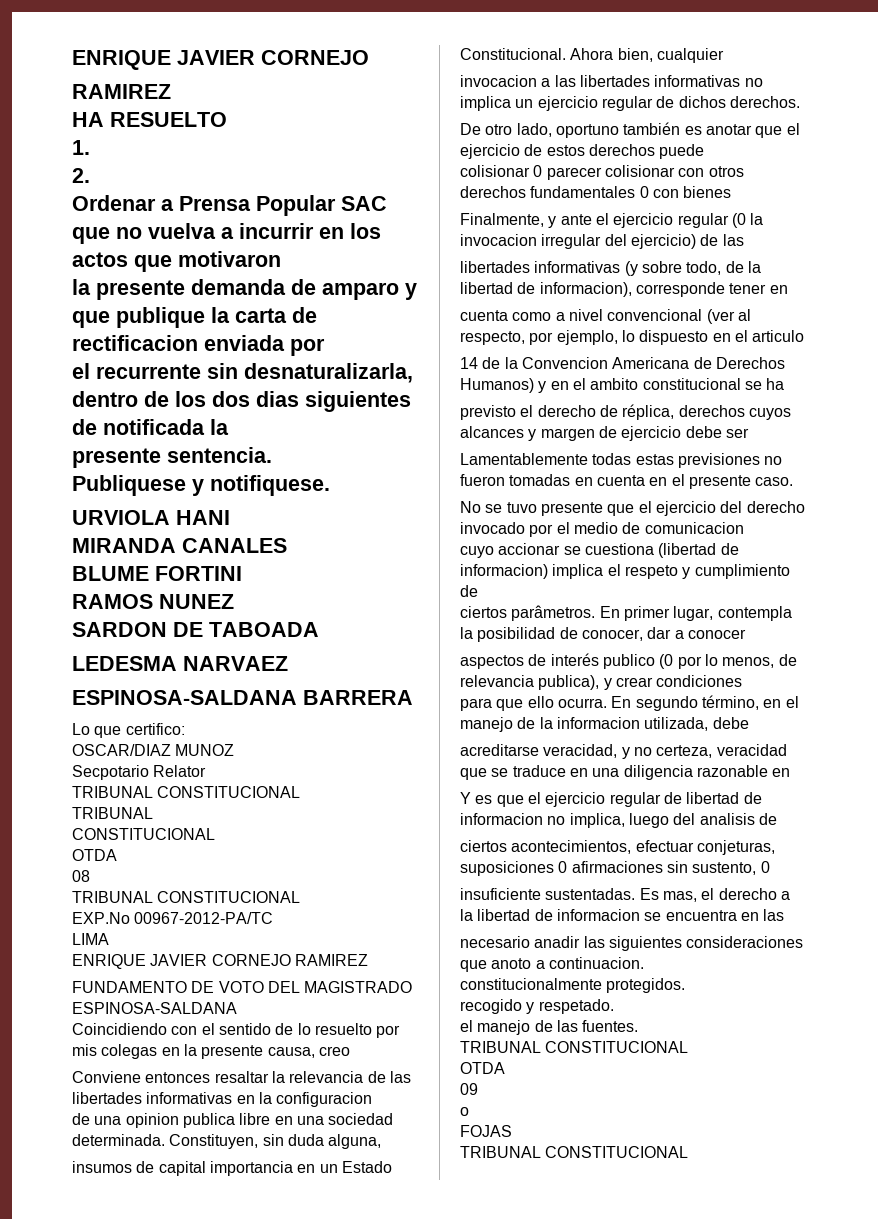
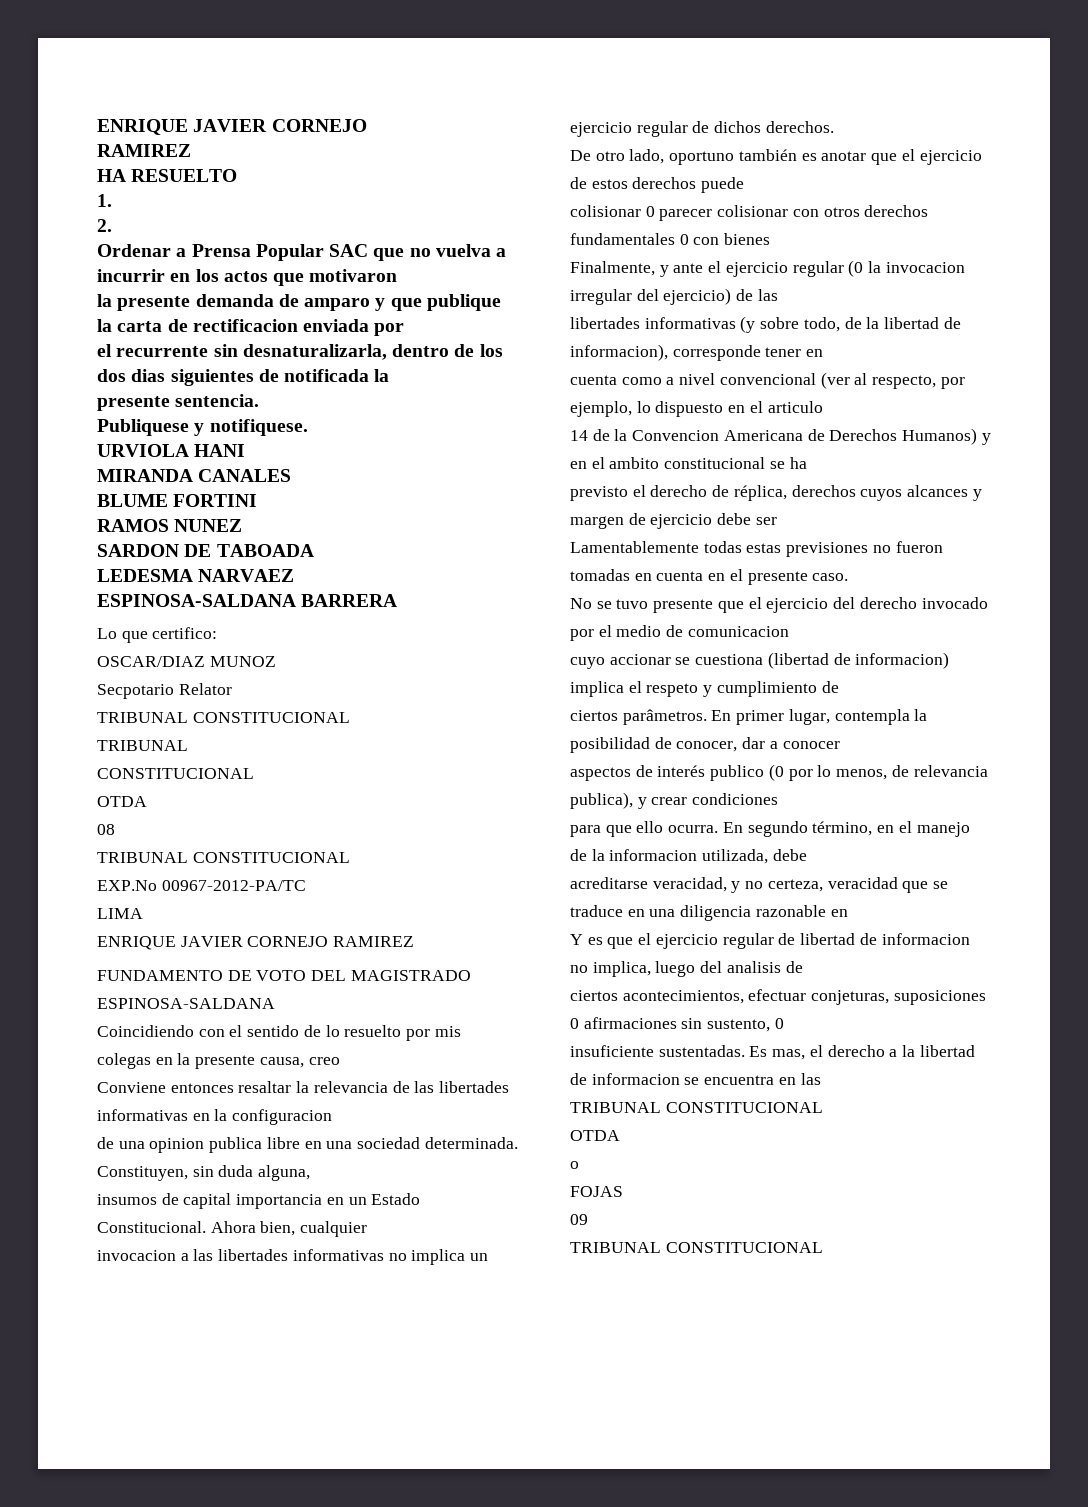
- necesario anadir las siguientes consideraciones que anoto a continuacion.
- constitucionalmente protegidos.
- recogido y respetado.
- el manejo de las fuentes.
- 09
+ 09

